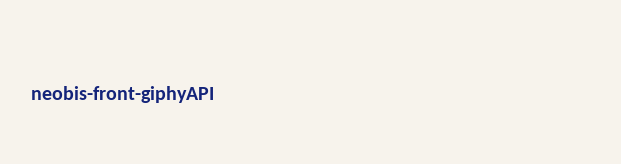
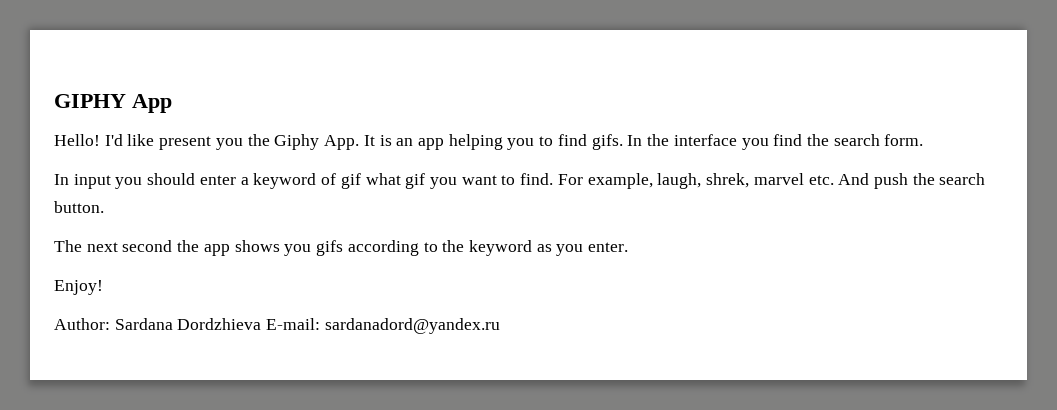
- neobis-front-giphyAPI
+ GIPHY App
+ Hello! I'd like present you the Giphy App. It is an app helping you to find gifs. In the interface you find the search form.
+ In input you should enter a keyword of gif what gif you want to find. For example, laugh, shrek, marvel etc. And push the search button.
+ The next second the app shows you gifs according to the keyword as you enter.
+ Enjoy!
+ Author: Sardana Dordzhieva E-mail: sardanadord@yandex.ru

